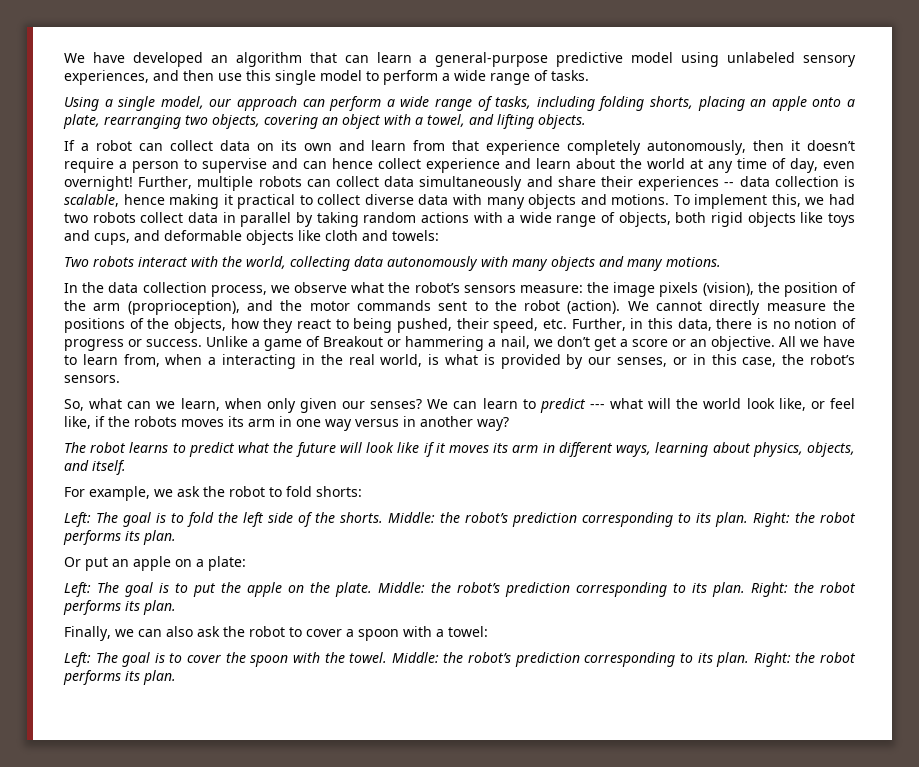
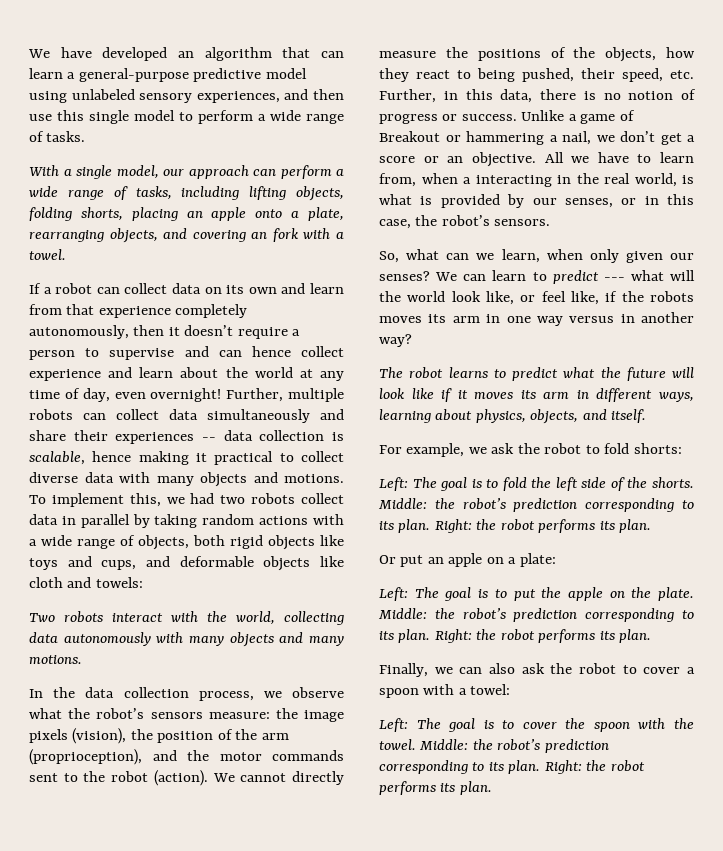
- Using a single model, our approach can perform a wide range of tasks, including folding shorts, placing an apple onto a plate, rearranging two objects, covering an object with a towel, and lifting objects.
+ With a single model, our approach can perform a wide range of tasks, including lifting objects, folding shorts, placing an apple onto a plate, rearranging objects, and covering an fork with a towel.

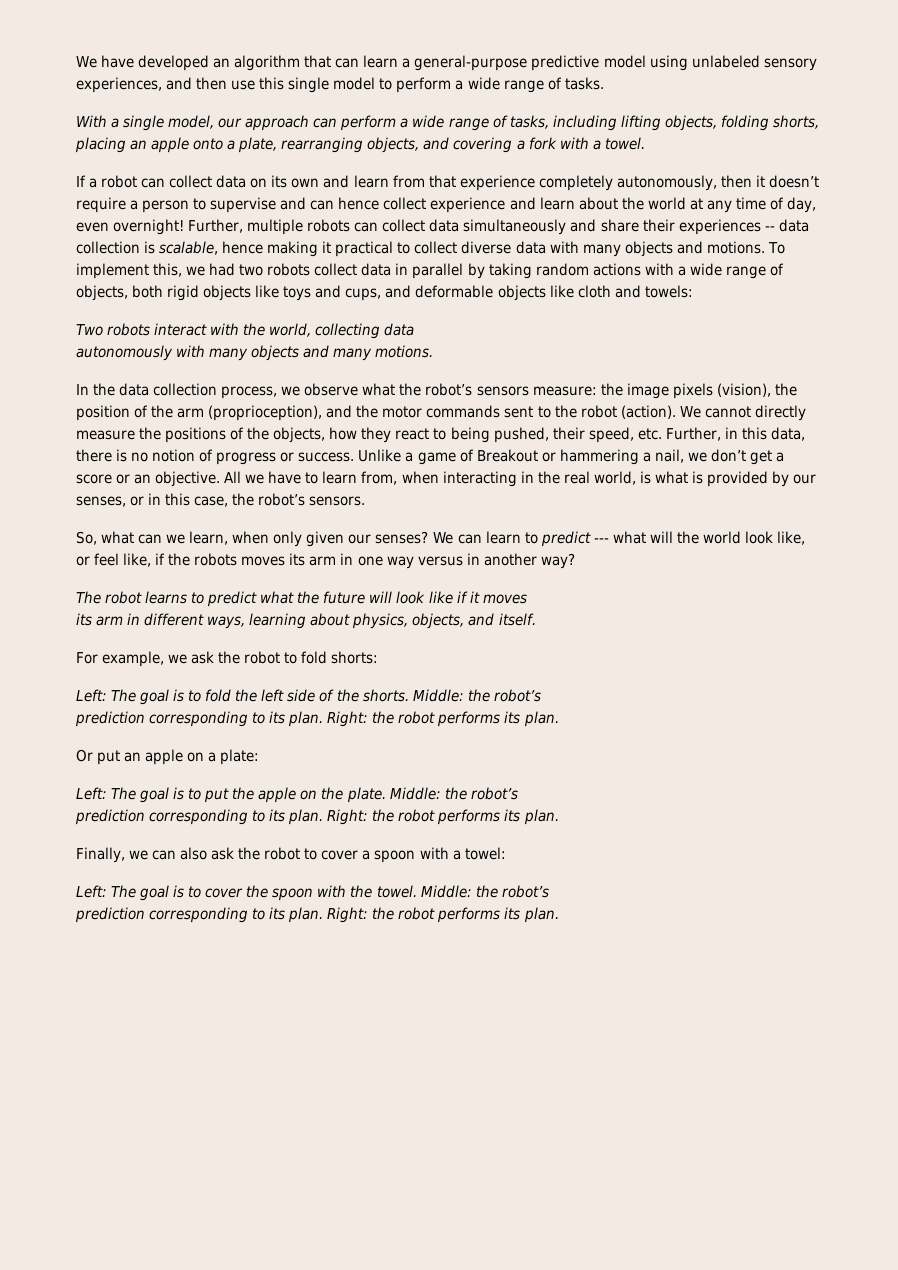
- With a single model, our approach can perform a wide range of tasks, including lifting objects, folding shorts, placing an apple onto a plate, rearranging objects, and covering an fork with a towel.
+ With a single model, our approach can perform a wide range of tasks, including lifting objects, folding shorts, placing an apple onto a plate, rearranging objects, and covering a fork with a towel.
- Two robots interact with the world, collecting data autonomously with many objects and many motions.
+ Two robots interact with the world, collecting data
+ autonomously with many objects and many motions.
- All we have to learn from, when a interacting in the real world, is what is provided by our senses, or in this case, the robot’s sensors.
+ All we have to learn from, when interacting in the real world, is what is provided by our senses, or in this case, the robot’s sensors.
- The robot learns to predict what the future will look like if it moves its arm in different ways, learning about physics, objects, and itself.
+ The robot learns to predict what the future will look like if it moves
+ its arm in different ways, learning about physics, objects, and itself.
- Left: The goal is to fold the left side of the shorts. Middle: the robot’s prediction corresponding to its plan.
+ Left: The goal is to fold the left side of the shorts. Middle: the robot’s
+ prediction corresponding to its plan.
- Left: The goal is to put the apple on the plate. Middle: the robot’s prediction corresponding to its plan.
+ Left: The goal is to put the apple on the plate. Middle: the robot’s
+ prediction corresponding to its plan.
- Left: The goal is to cover the spoon with the towel. Middle: the robot’s prediction corresponding to its plan.
+ Left: The goal is to cover the spoon with the towel. Middle: the robot’s
+ prediction corresponding to its plan.

